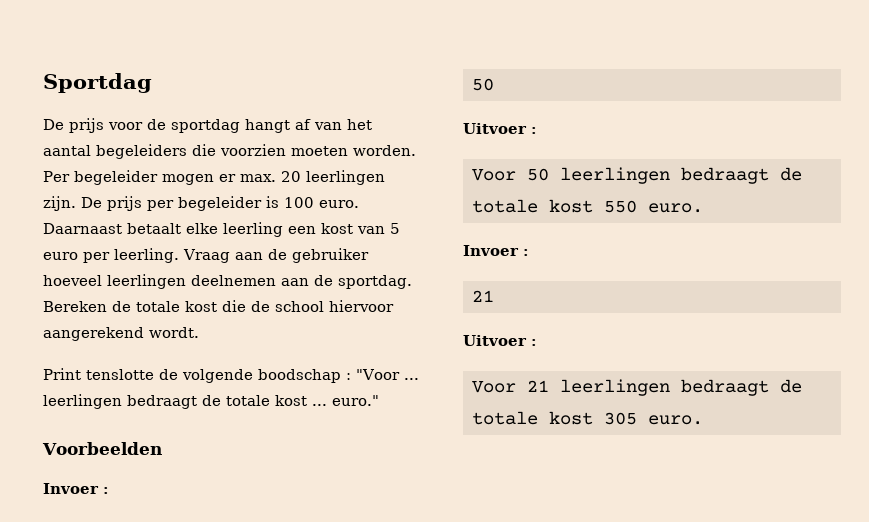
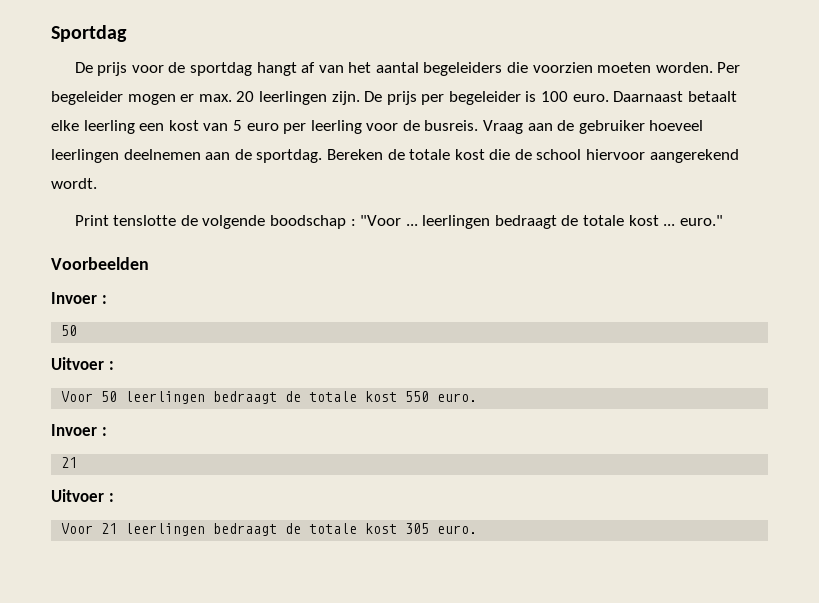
- Daarnaast betaalt elke leerling een kost van 5 euro per leerling.
+ Daarnaast betaalt elke leerling een kost van 5 euro per leerling voor de busreis.

